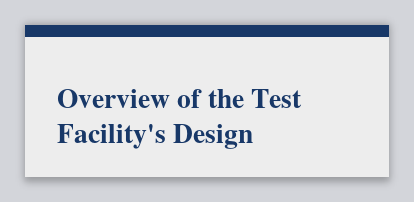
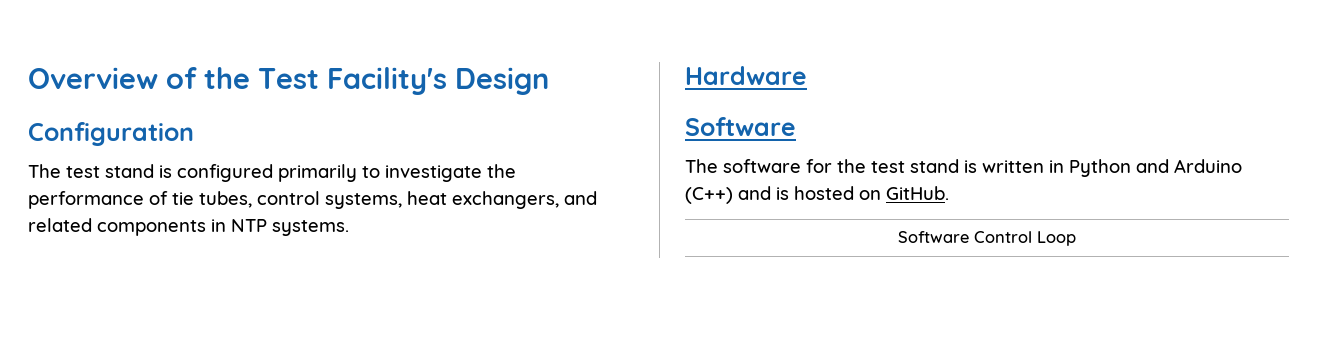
+ Configuration
+ The test stand is configured primarily to investigate the performance of tie tubes, control systems, heat exchangers, and related components in NTP systems.
+ Hardware
+ Software
+ The software for the test stand is written in Python and Arduino (C++) and is hosted on GitHub.
+ Software Control Loop

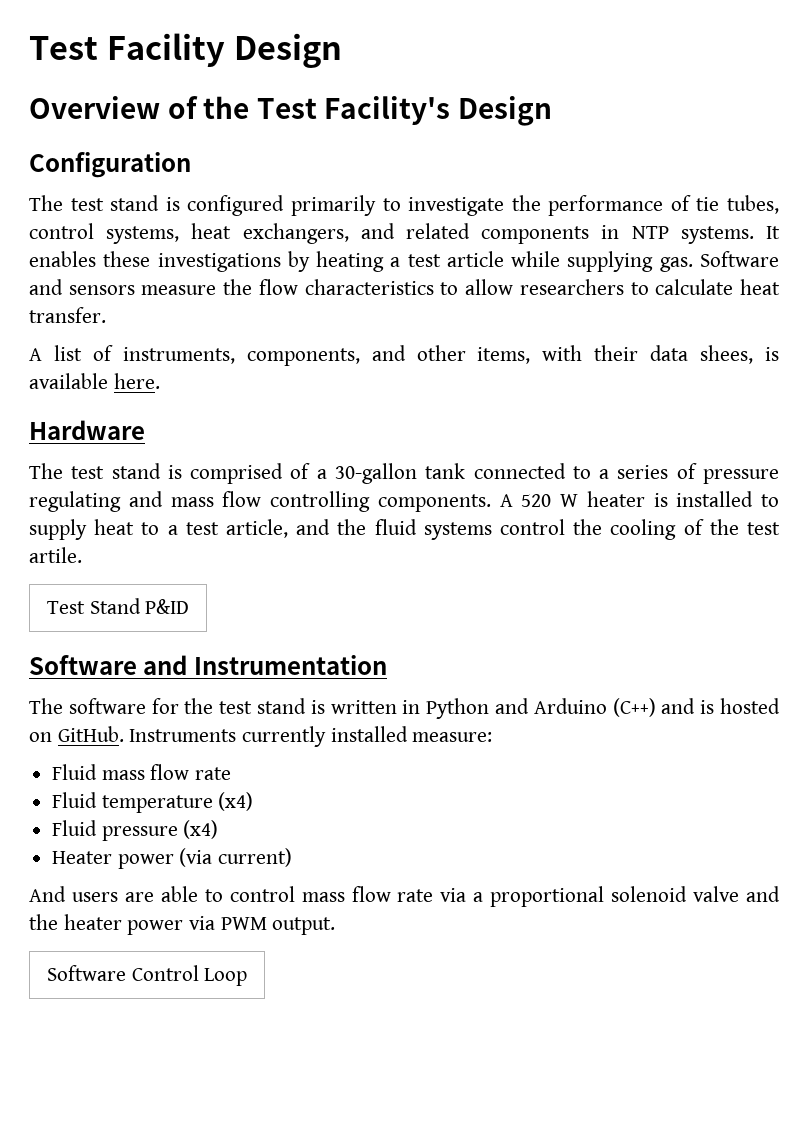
+ Test Facility Design
- The test stand is configured primarily to investigate the performance of tie tubes, control systems, heat exchangers, and related components in NTP systems.
+ The test stand is configured primarily to investigate the performance of tie tubes, control systems, heat exchangers, and related components in NTP systems. It enables these investigations by heating a test article while supplying gas. Software and sensors measure the flow characteristics to allow researchers to calculate heat transfer.
+ A list of instruments, components, and other items, with their data shees, is available here.
  Hardware
- Software
+ The test stand is comprised of a 30-gallon tank connected to a series of pressure regulating and mass flow controlling components. A 520 W heater is installed to supply heat to a test article, and the fluid systems control the cooling of the test artile.
+ Test Stand P&ID
+ Software and Instrumentation
+ Instruments currently installed measure:
+ Fluid mass flow rate
+ Fluid temperature (x4)
+ Fluid pressure (x4)
+ Heater power (via current)
+ And users are able to control mass flow rate via a proportional solenoid valve and the heater power via PWM output.

